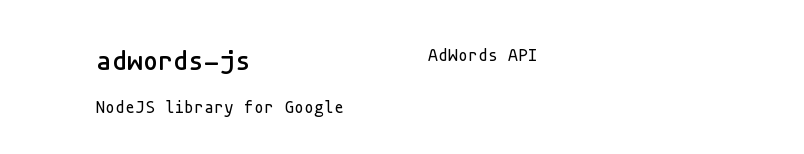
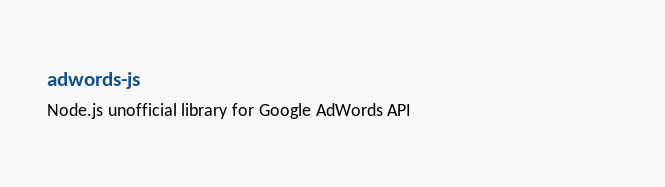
- NodeJS library for Google AdWords API
+ Node.js unofficial library for Google AdWords API

